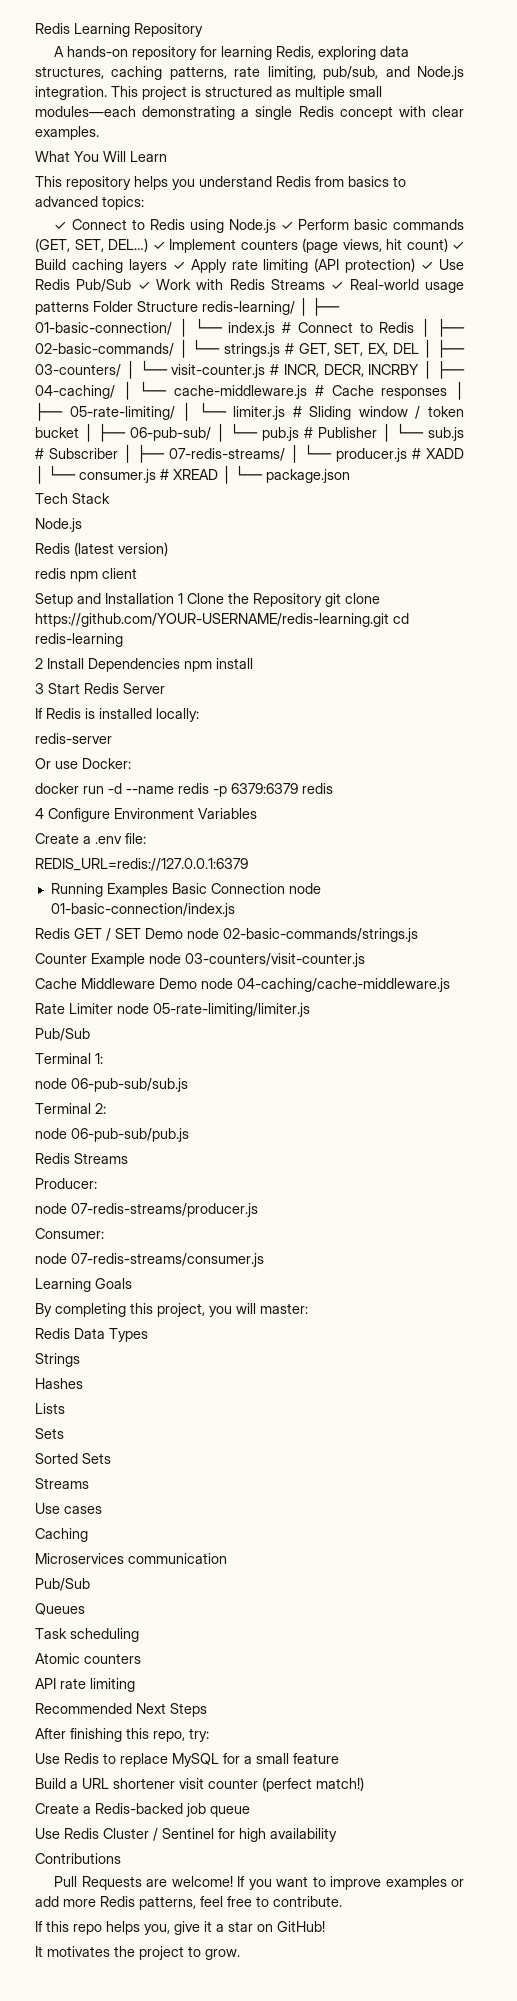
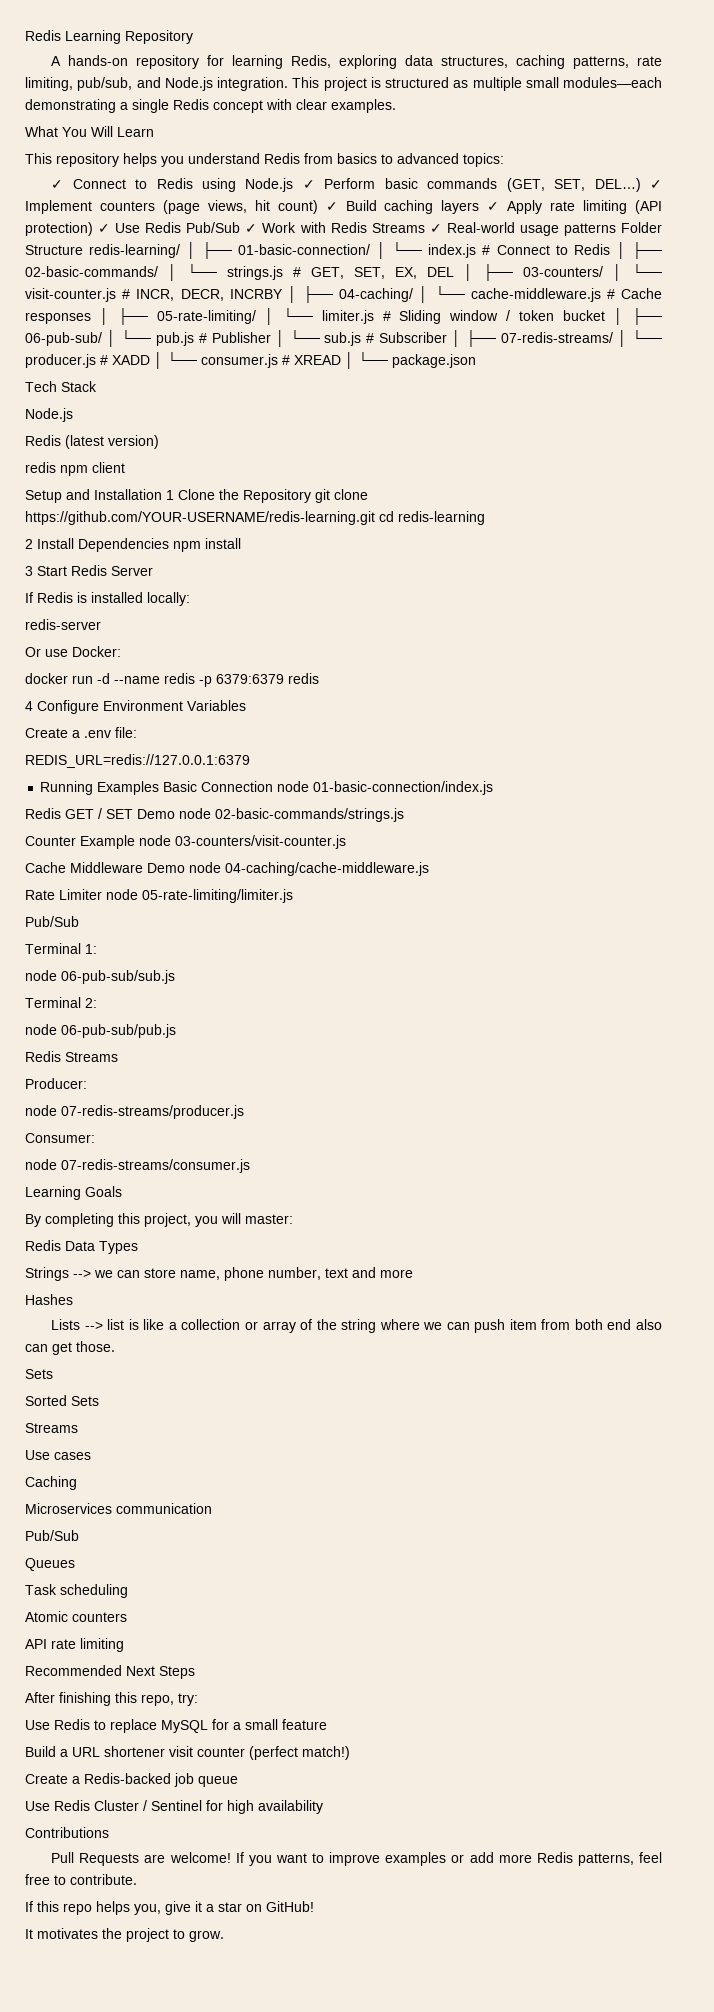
- Strings
+ Strings --> we can store name, phone number, text and more
  Hashes
- Lists
+ Lists --> list is like a collection or array of the string where we can push item from both end also can get those.

